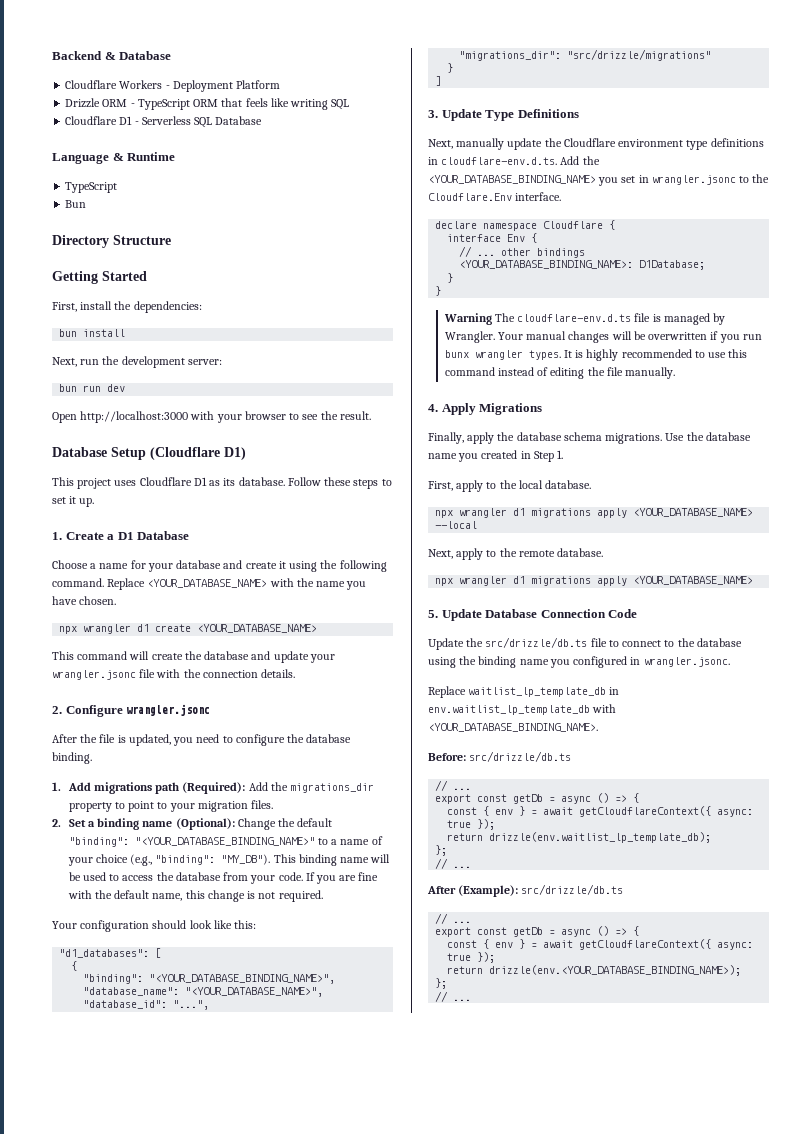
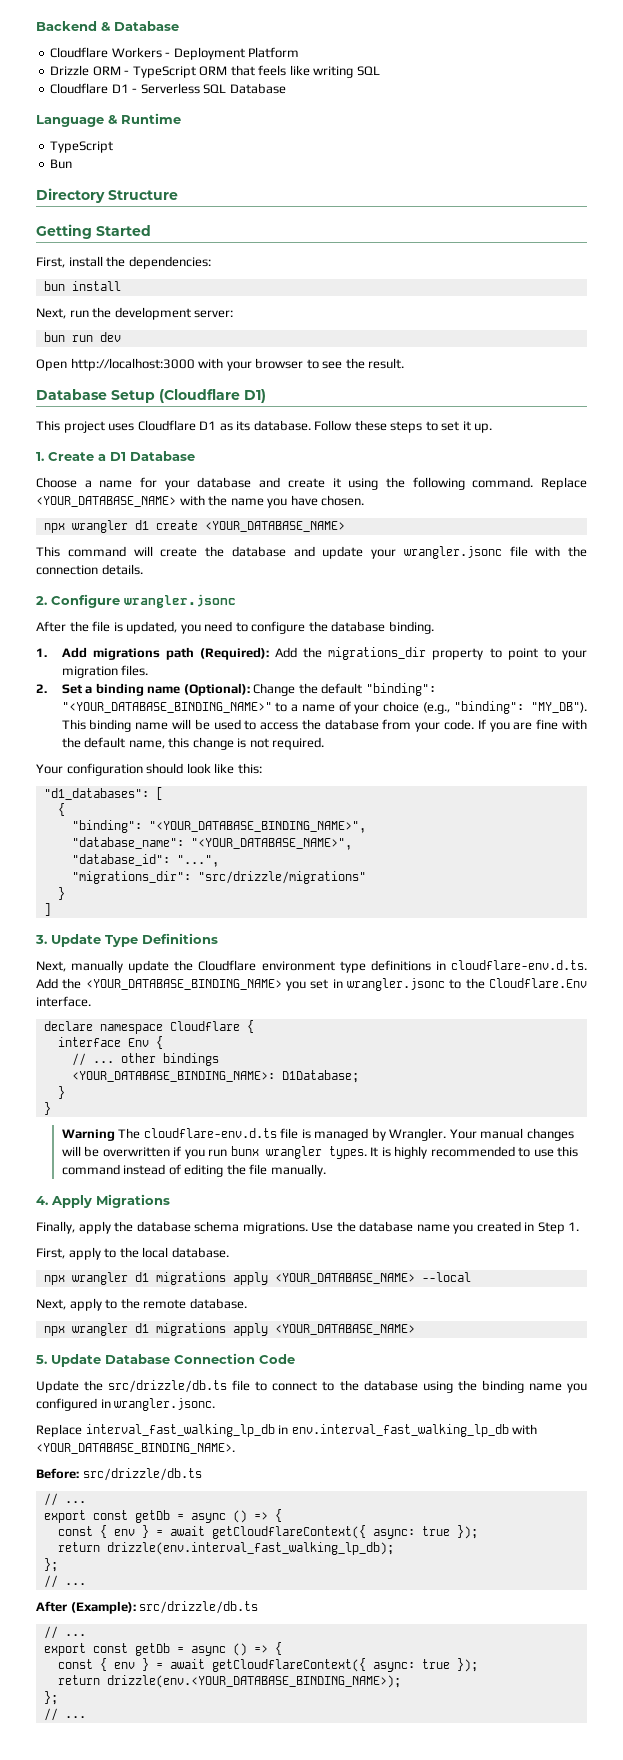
- Replace waitlist_lp_template_db in env.waitlist_lp_template_db with <YOUR_DATABASE_BINDING_NAME>.
+ Replace interval_fast_walking_lp_db in env.interval_fast_walking_lp_db with <YOUR_DATABASE_BINDING_NAME>.
- return drizzle(env.waitlist_lp_template_db);
+ return drizzle(env.interval_fast_walking_lp_db);

